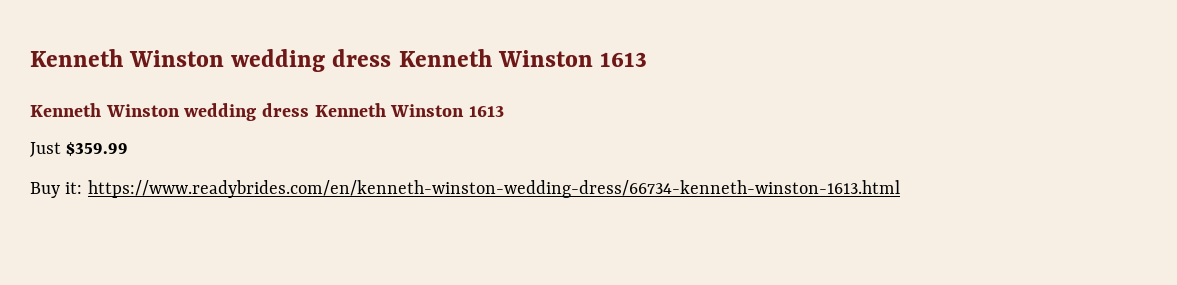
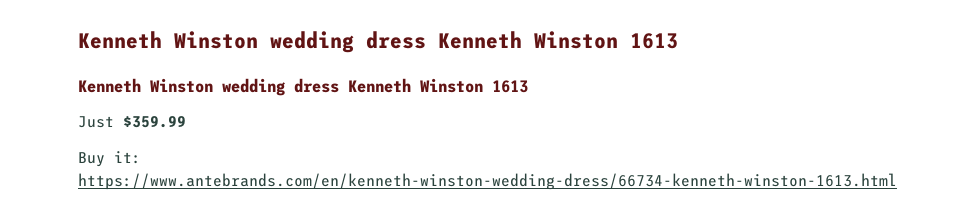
- Buy it: https://www.readybrides.com/en/kenneth-winston-wedding-dress/66734-kenneth-winston-1613.html
+ Buy it: https://www.antebrands.com/en/kenneth-winston-wedding-dress/66734-kenneth-winston-1613.html

